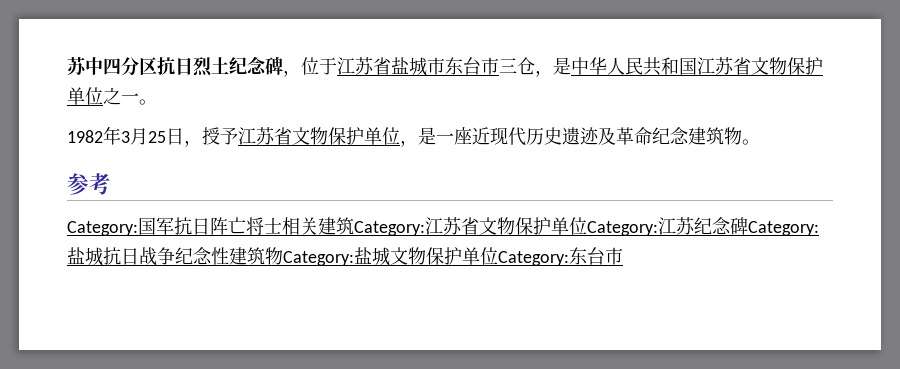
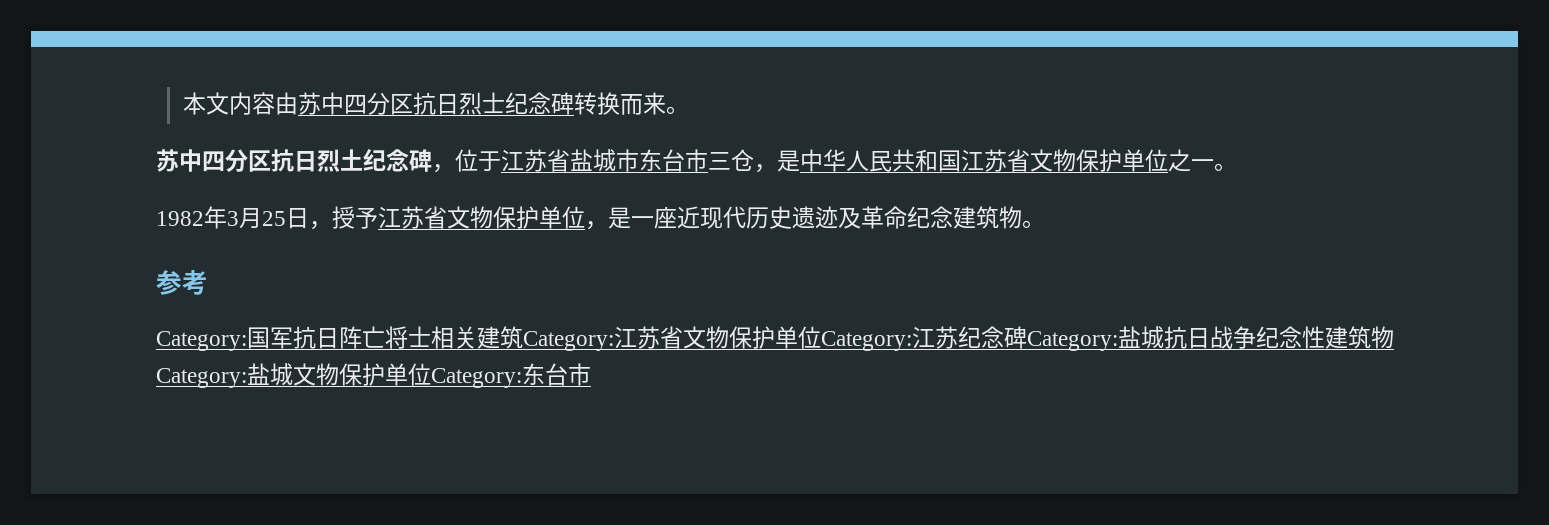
+ 本文内容由苏中四分区抗日烈士纪念碑转换而来。

